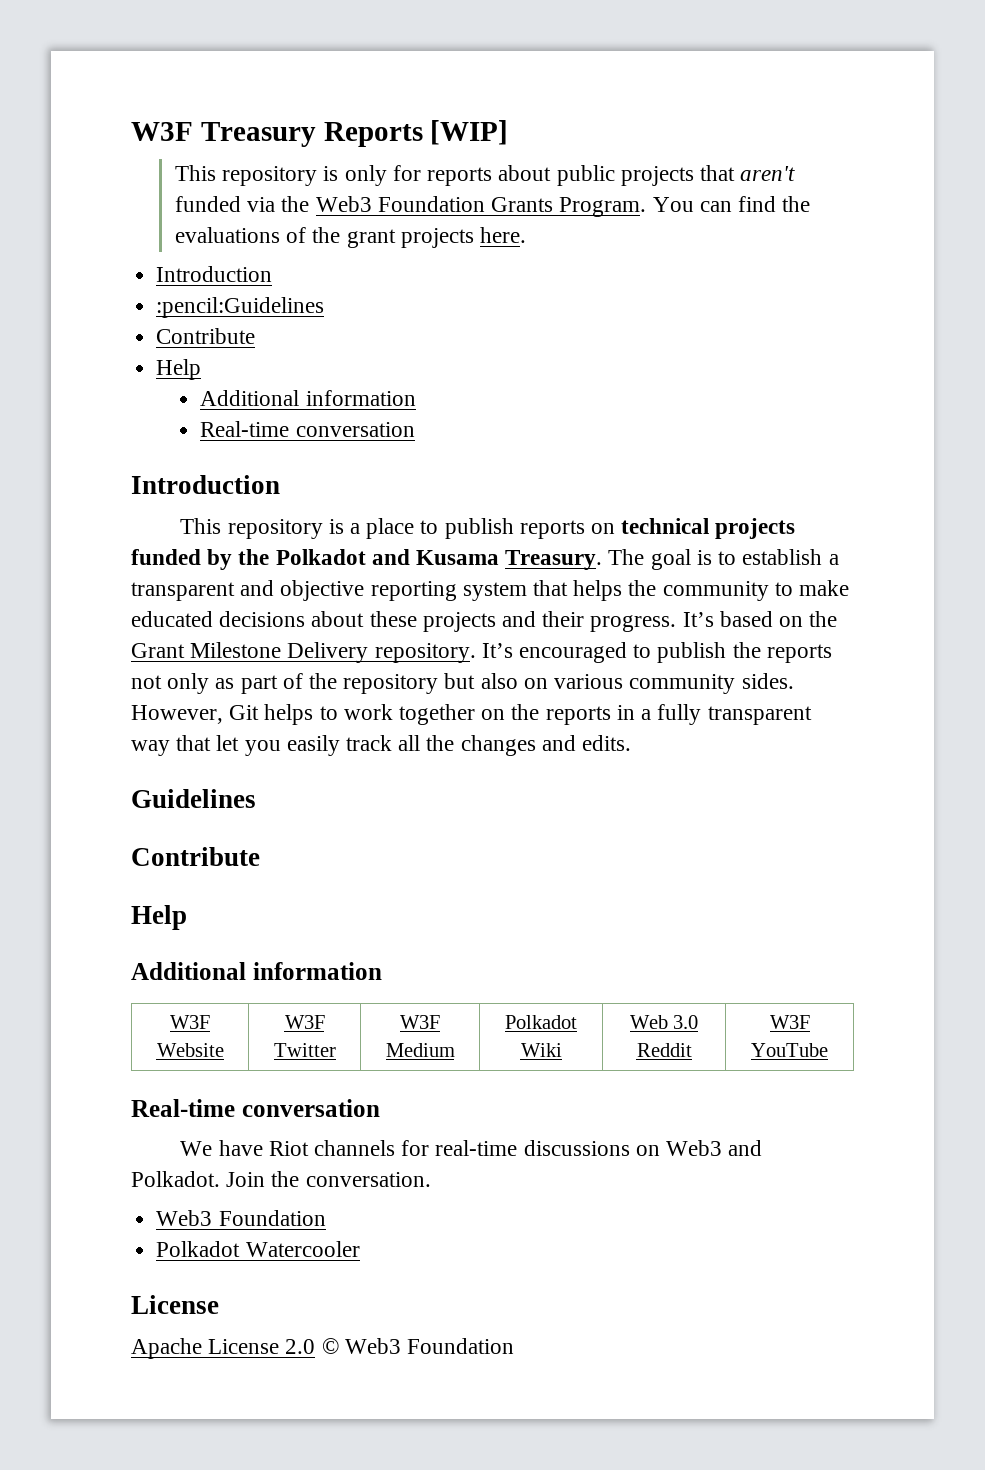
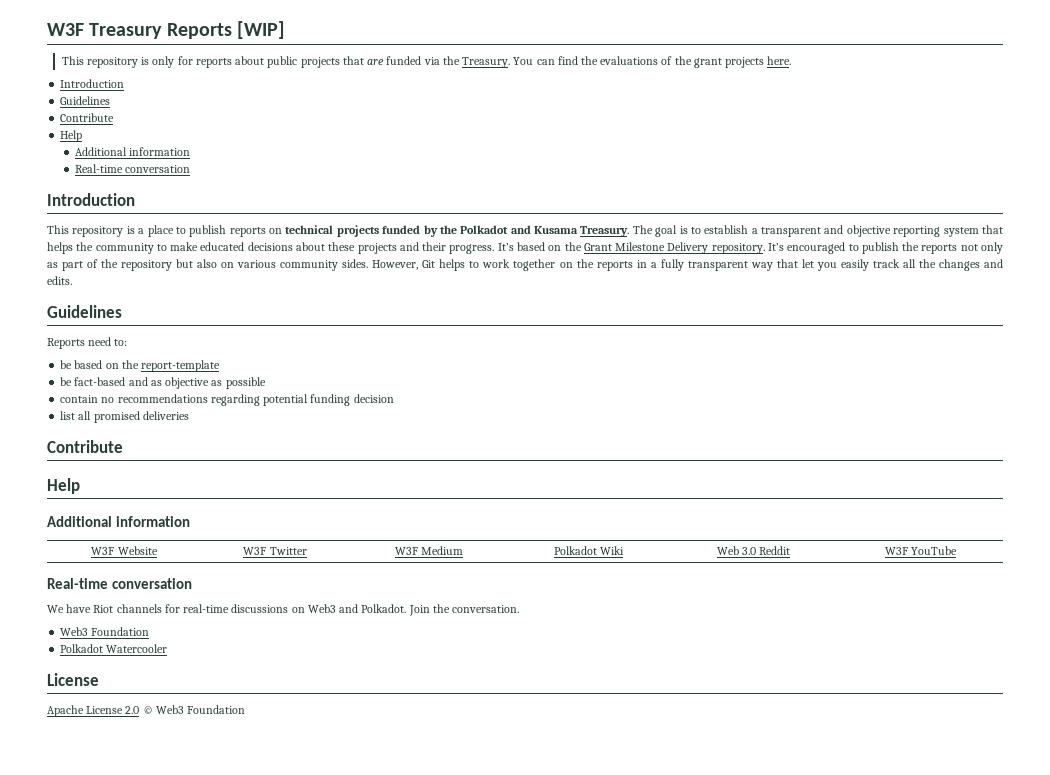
- This repository is only for reports about public projects that aren't funded via the Web3 Foundation Grants Program.
+ This repository is only for reports about public projects that are funded via the Treasury.
  You can find the evaluations of the grant projects here.
  Introduction
- :pencil:Guidelines
+ Guidelines
+ Reports need to:
+ be based on the report-template
+ be fact-based and as objective as possible
+ contain no recommendations regarding potential funding decision
+ list all promised deliveries

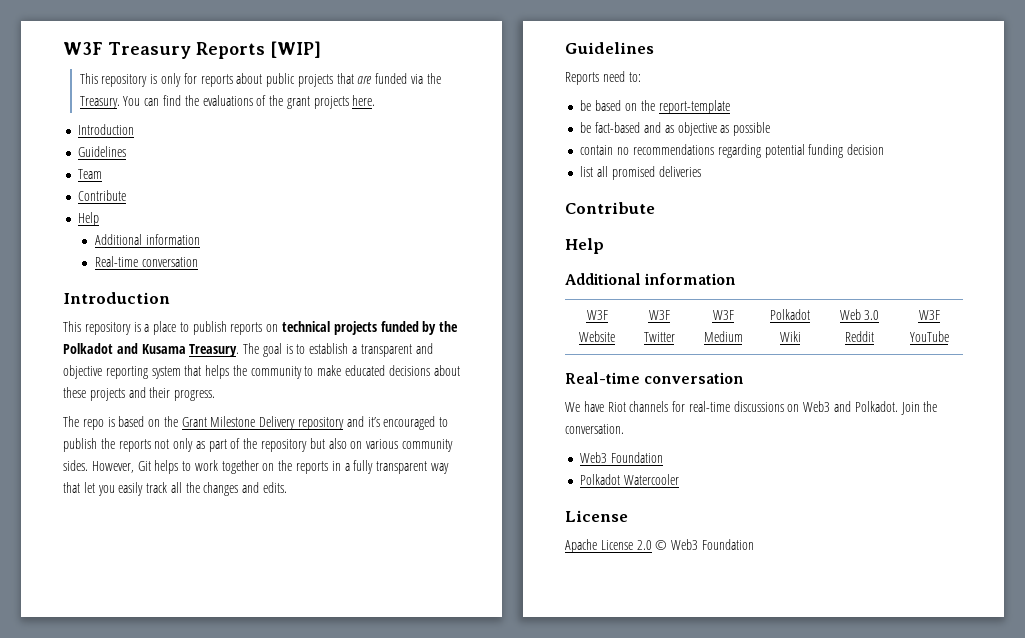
+ Team
- The goal is to establish a transparent and objective reporting system that helps the community to make educated decisions about these projects and their progress. It’s based on the Grant Milestone Delivery repository. It’s encouraged to publish the reports not only as part of the repository but also on various community sides.
+ The goal is to establish a transparent and objective reporting system that helps the community to make educated decisions about these projects and their progress.
+ The repo is based on the Grant Milestone Delivery repository and it’s encouraged to publish the reports not only as part of the repository but also on various community sides.

